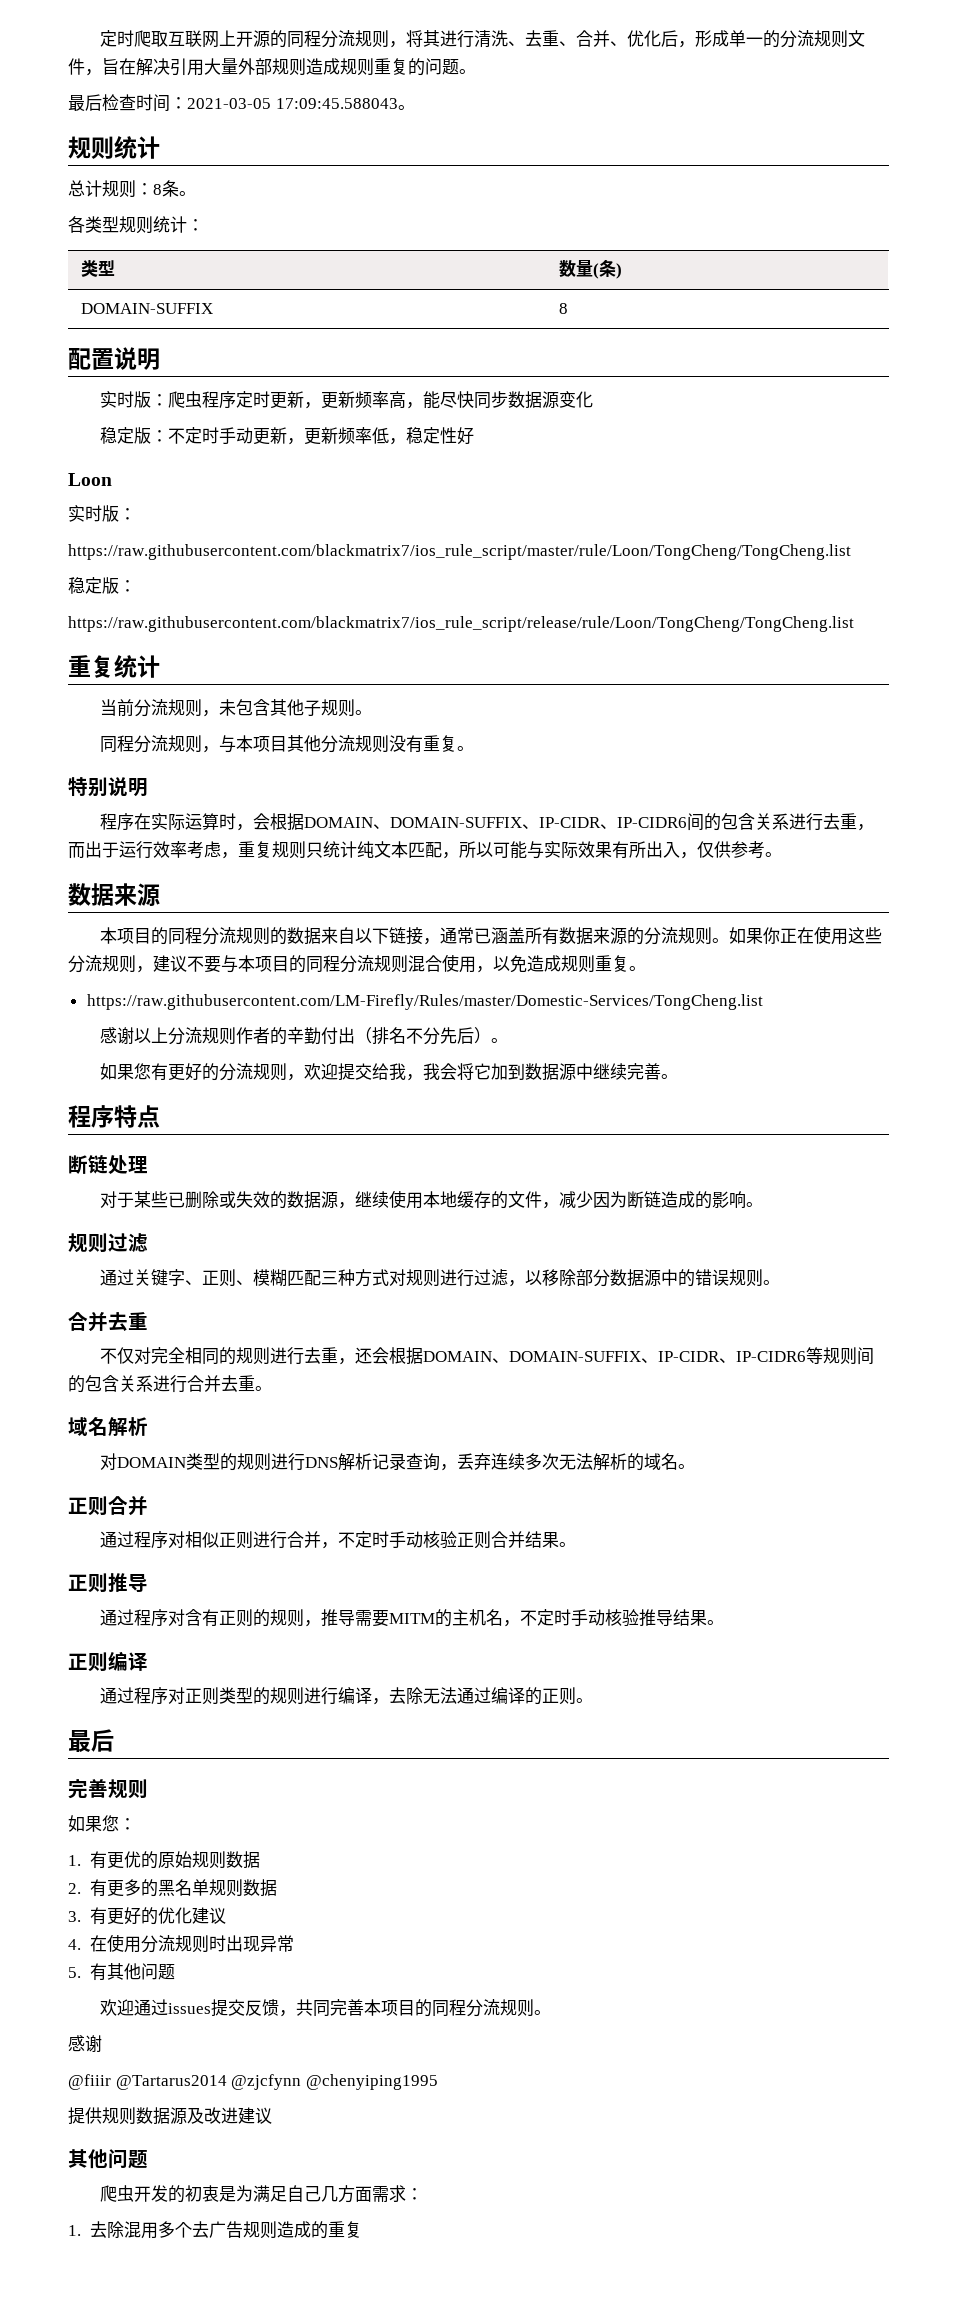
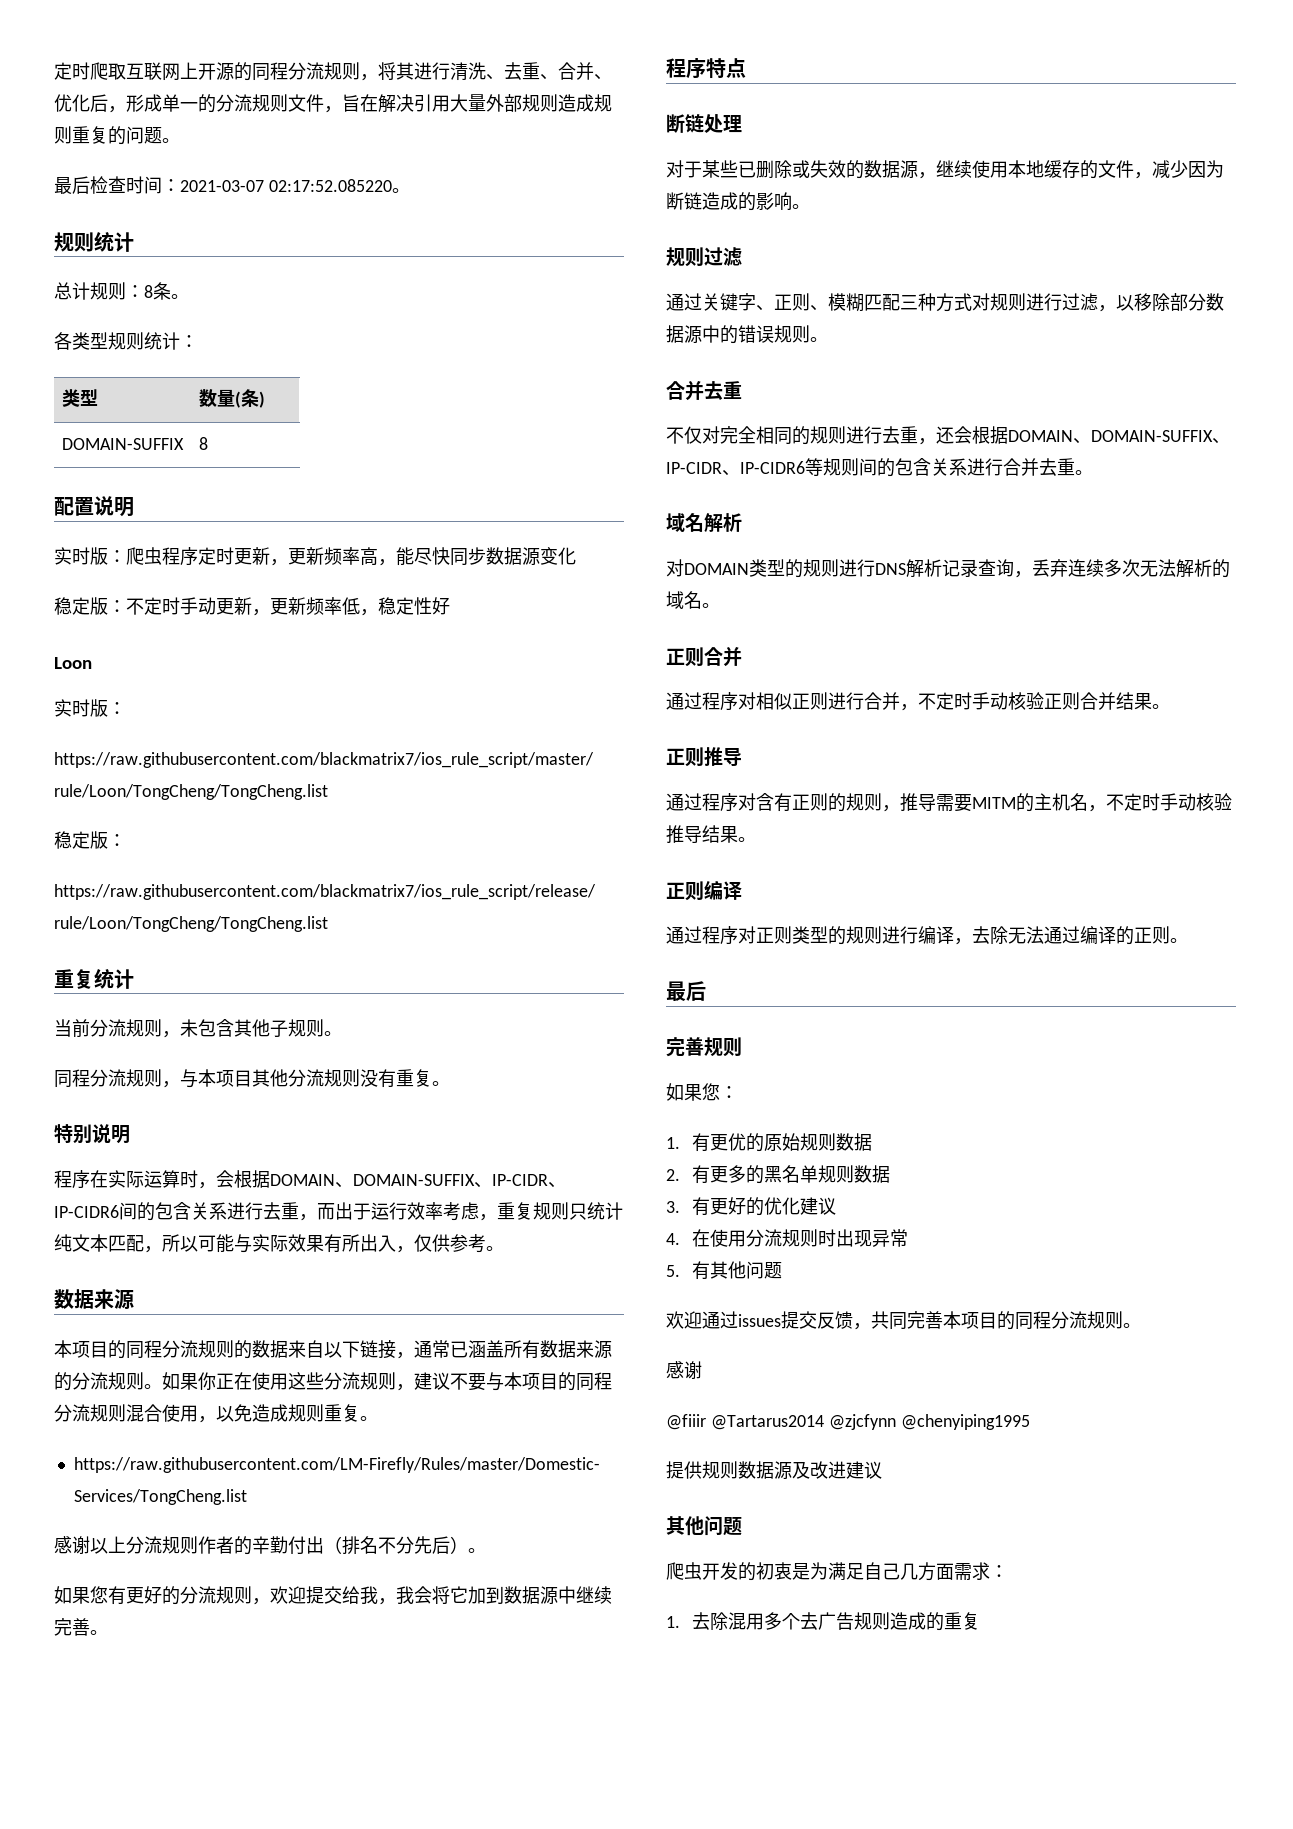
- 最后检查时间：2021-03-05 17:09:45.588043。
+ 最后检查时间：2021-03-07 02:17:52.085220。

